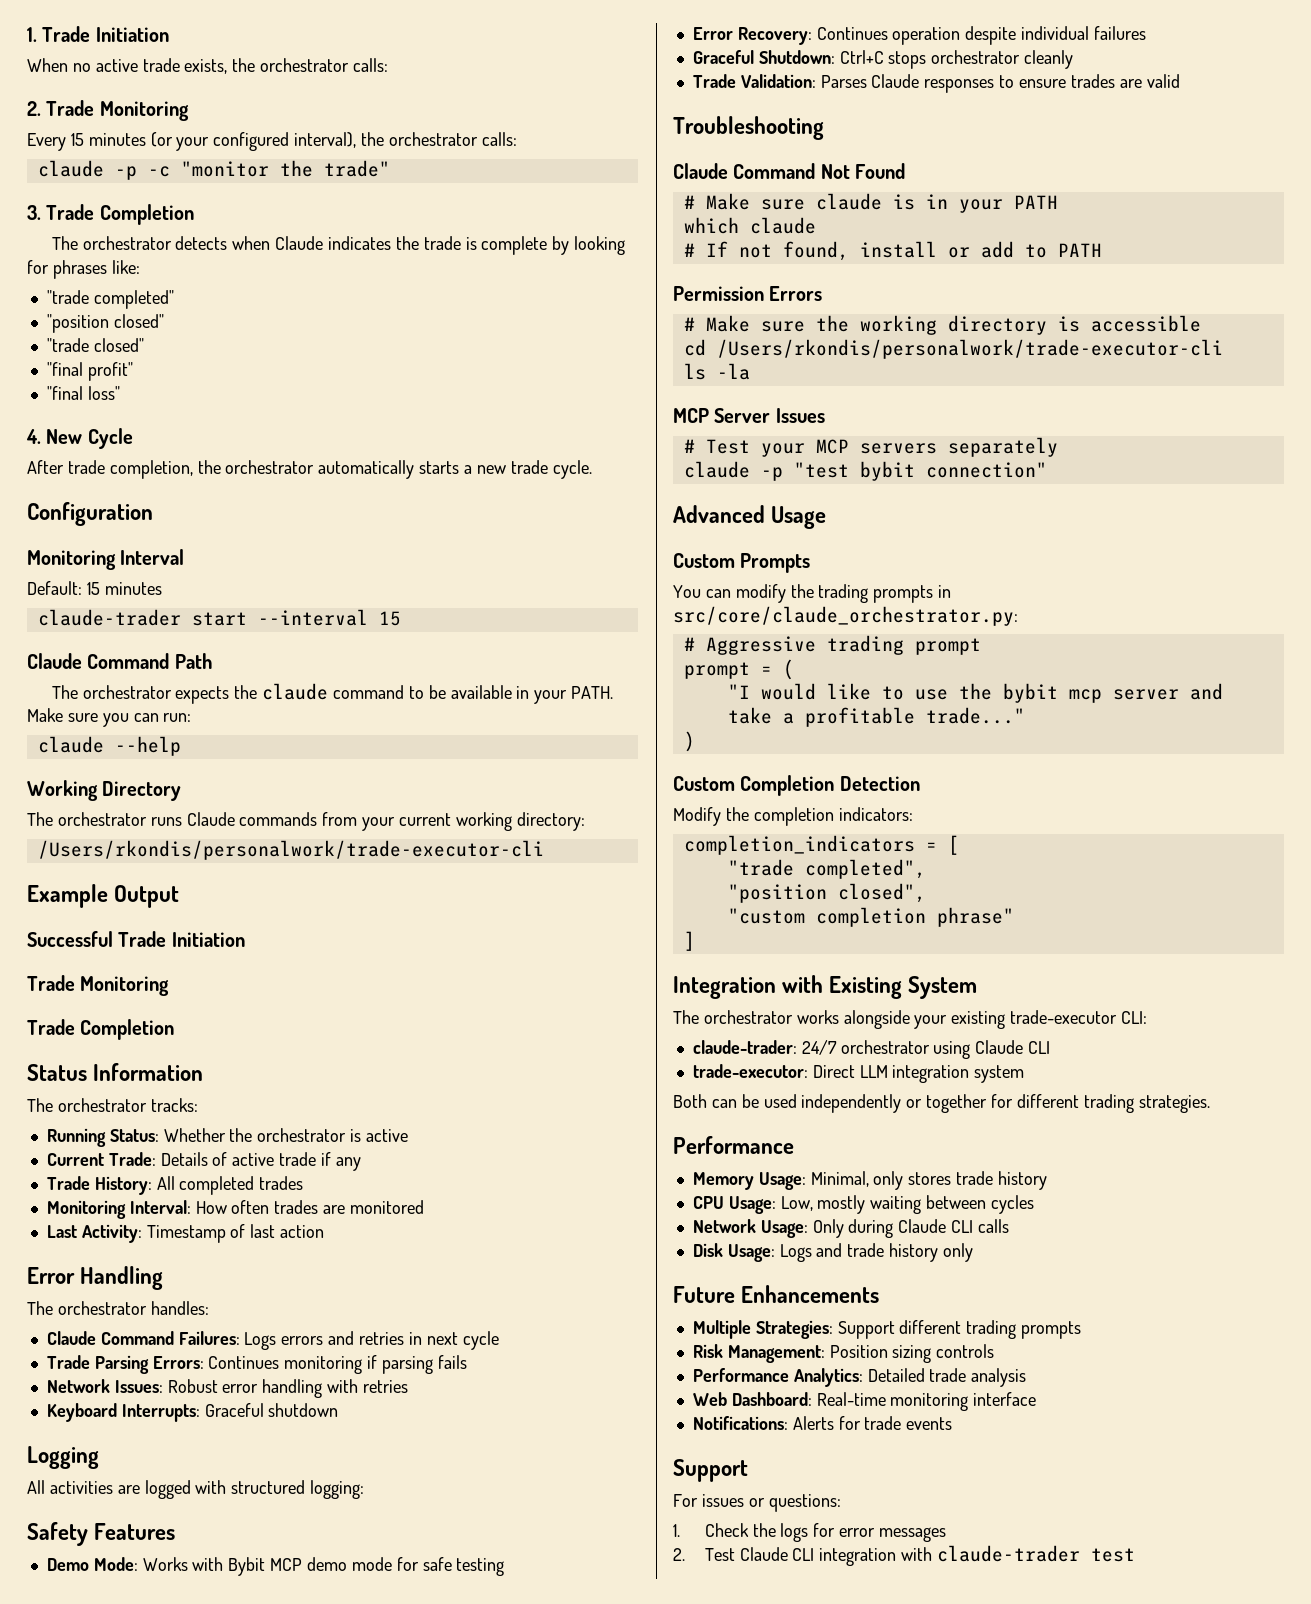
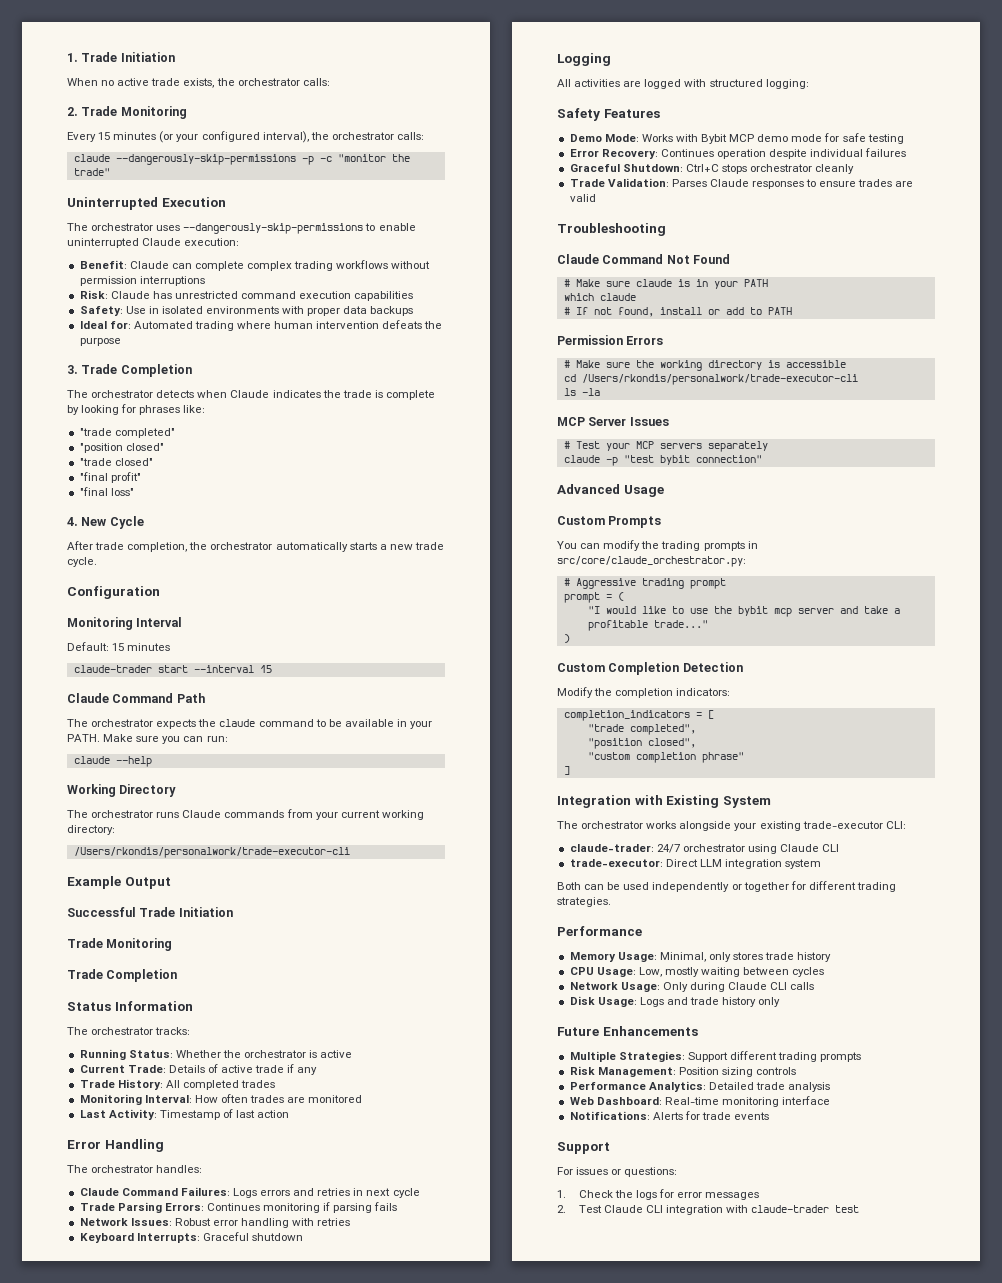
- claude -p -c "monitor the trade"
+ claude --dangerously-skip-permissions -p -c "monitor the trade"
+ Uninterrupted Execution
+ The orchestrator uses --dangerously-skip-permissions to enable uninterrupted Claude execution:
+ Benefit: Claude can complete complex trading workflows without permission interruptions
+ Risk: Claude has unrestricted command execution capabilities
+ Safety: Use in isolated environments with proper data backups
+ Ideal for: Automated trading where human intervention defeats the purpose

